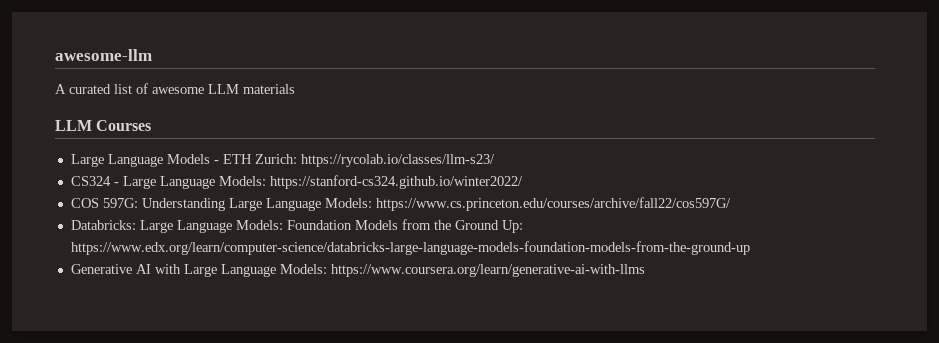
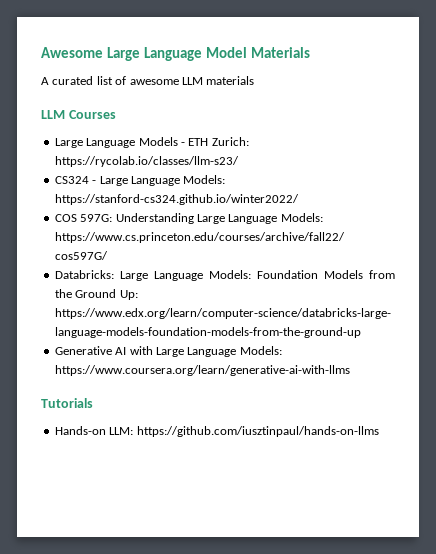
- awesome-llm
+ Awesome Large Language Model Materials
+ Tutorials
+ Hands-on LLM: https://github.com/iusztinpaul/hands-on-llms

